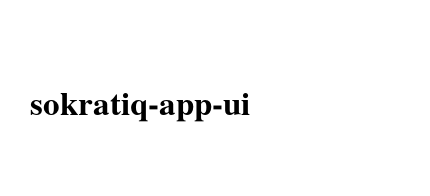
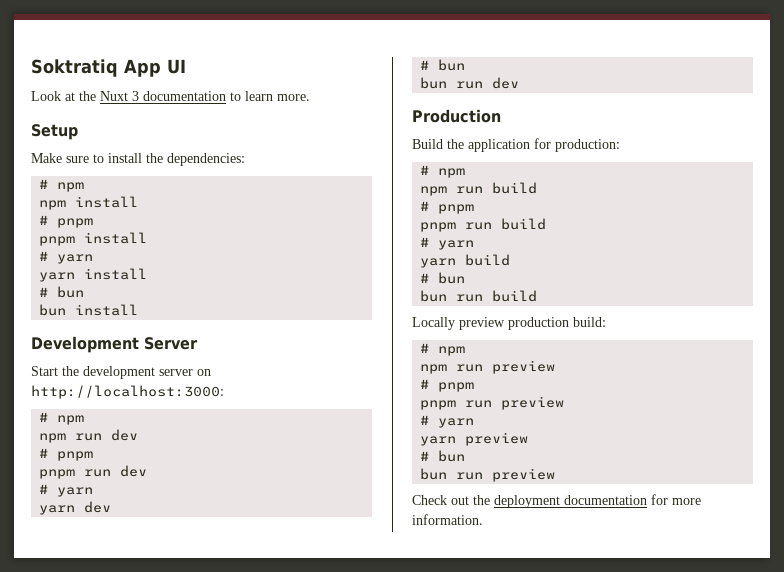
- sokratiq-app-ui
+ Soktratiq App UI
+ Look at the Nuxt 3 documentation to learn more.
+ Setup
+ Make sure to install the dependencies:
+ # npm
+ npm install
+ # pnpm
+ pnpm install
+ # yarn
+ yarn install
+ # bun
+ bun install
+ Development Server
+ Start the development server on http://localhost:3000:
+ # npm
+ npm run dev
+ # pnpm
+ pnpm run dev
+ # yarn
+ yarn dev
+ # bun
+ bun run dev
+ Production
+ Build the application for production:
+ # npm
+ npm run build
+ # pnpm
+ pnpm run build
+ # yarn
+ yarn build
+ # bun
+ bun run build
+ Locally preview production build:
+ # npm
+ npm run preview
+ # pnpm
+ pnpm run preview
+ # yarn
+ yarn preview
+ # bun
+ bun run preview
+ Check out the deployment documentation for more information.

